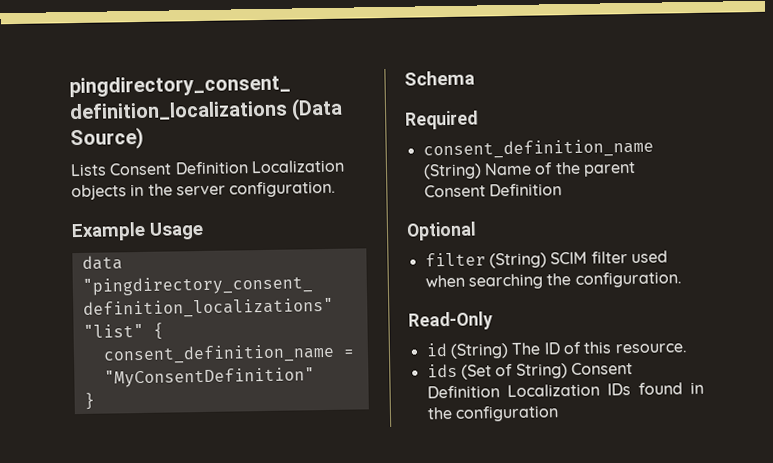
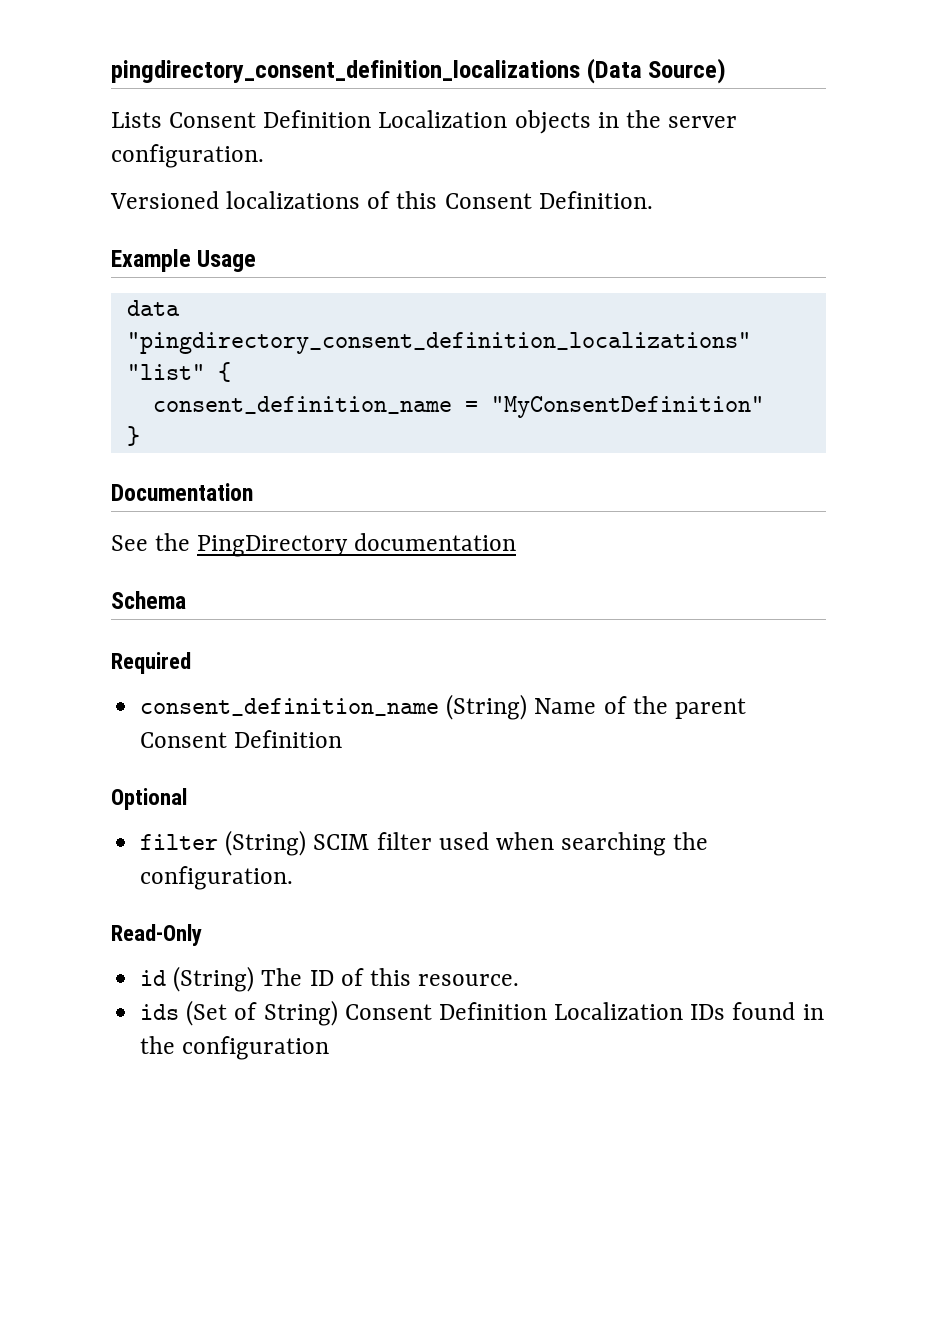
+ Versioned localizations of this Consent Definition.
+ Documentation
+ See the PingDirectory documentation

